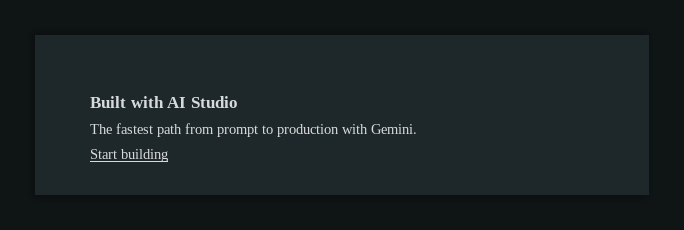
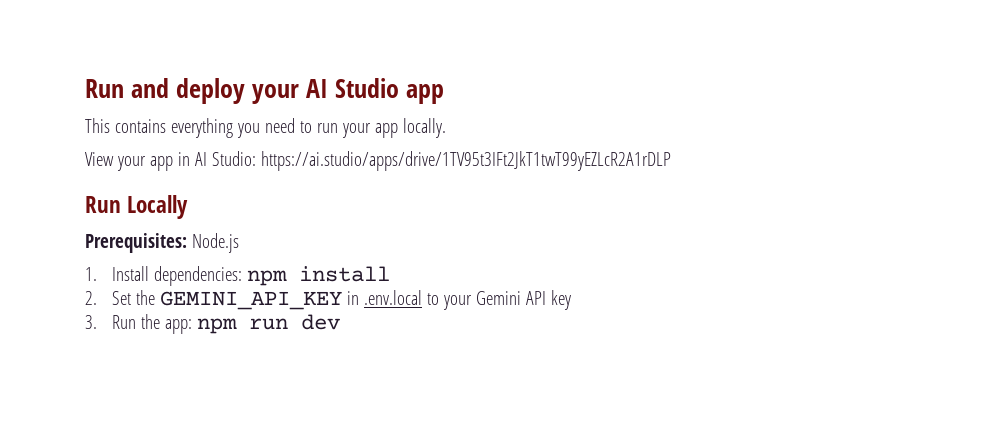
- Built with AI Studio
- The fastest path from prompt to production with Gemini.
- Start building
+ Run and deploy your AI Studio app
+ This contains everything you need to run your app locally.
+ View your app in AI Studio: https://ai.studio/apps/drive/1TV95t3IFt2JkT1twT99yEZLcR2A1rDLP
+ Run Locally
+ Prerequisites: Node.js
+ 1. Install dependencies: npm install
+ 2. Set the GEMINI_API_KEY in .env.local to your Gemini API key
+ 3. Run the app: npm run dev

